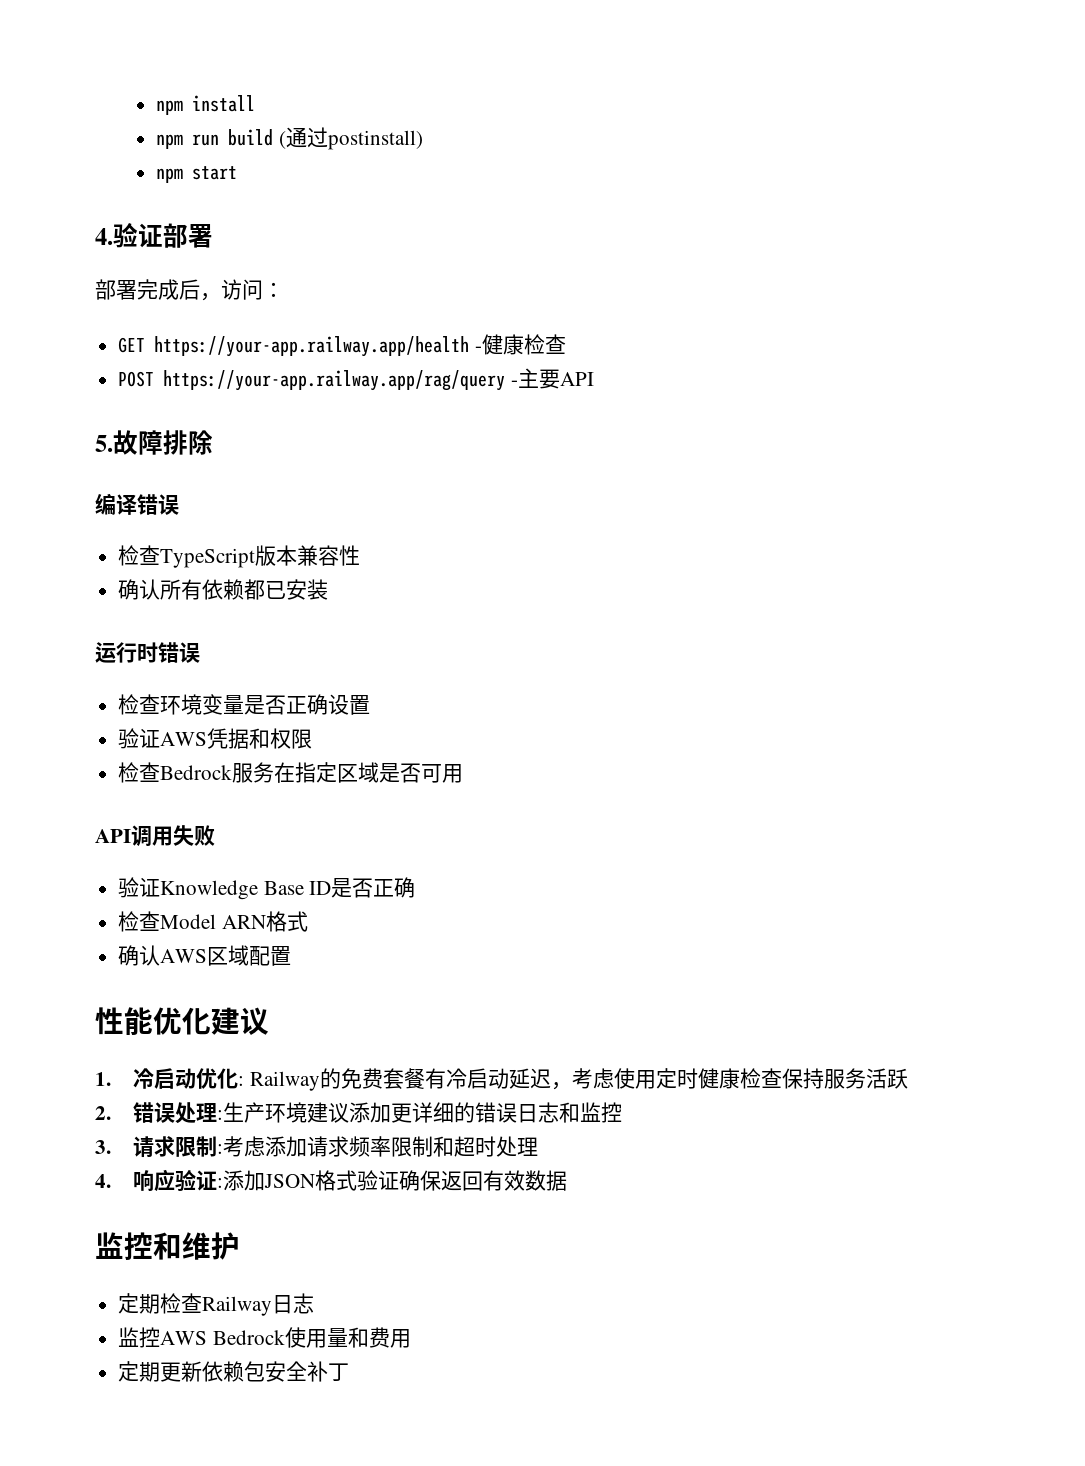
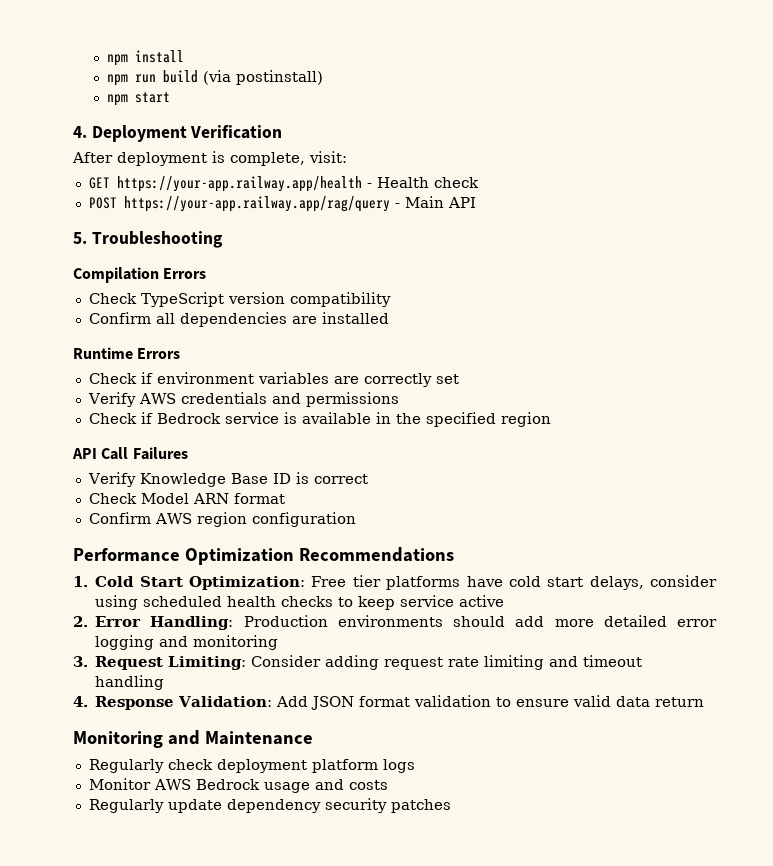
- npm run build (通过postinstall)
+ npm run build (via postinstall)
- 4.验证部署
- 部署完成后，访问：
+ 4. Deployment Verification
+ After deployment is complete, visit:
- GET https://your-app.railway.app/health -健康检查
+ GET https://your-app.railway.app/health - Health check
- POST https://your-app.railway.app/rag/query -主要API
+ POST https://your-app.railway.app/rag/query - Main API
- 5.故障排除
- 编译错误
- 检查TypeScript版本兼容性
- 确认所有依赖都已安装
- 运行时错误
- 检查环境变量是否正确设置
- 验证AWS凭据和权限
- 检查Bedrock服务在指定区域是否可用
- API调用失败
- 验证Knowledge Base ID是否正确
- 检查Model ARN格式
- 确认AWS区域配置
- 性能优化建议
- 1.冷启动优化: Railway的免费套餐有冷启动延迟，考虑使用定时健康检查保持服务活跃
- 2.错误处理:生产环境建议添加更详细的错误日志和监控
- 3.请求限制:考虑添加请求频率限制和超时处理
- 4.响应验证:添加JSON格式验证确保返回有效数据
- 监控和维护
- 定期检查Railway日志
- 监控AWS Bedrock使用量和费用
- 定期更新依赖包安全补丁
+ 5. Troubleshooting
+ Compilation Errors
+ Check TypeScript version compatibility
+ Confirm all dependencies are installed
+ Runtime Errors
+ Check if environment variables are correctly set
+ Verify AWS credentials and permissions
+ Check if Bedrock service is available in the specified region
+ API Call Failures
+ Verify Knowledge Base ID is correct
+ Check Model ARN format
+ Confirm AWS region configuration
+ Performance Optimization Recommendations
+ 1. Cold Start Optimization: Free tier platforms have cold start delays, consider using scheduled health checks to keep service active
+ 2. Error Handling: Production environments should add more detailed error logging and monitoring
+ 3. Request Limiting: Consider adding request rate limiting and timeout handling
+ 4. Response Validation: Add JSON format validation to ensure valid data return
+ Monitoring and Maintenance
+ Regularly check deployment platform logs
+ Monitor AWS Bedrock usage and costs
+ Regularly update dependency security patches

